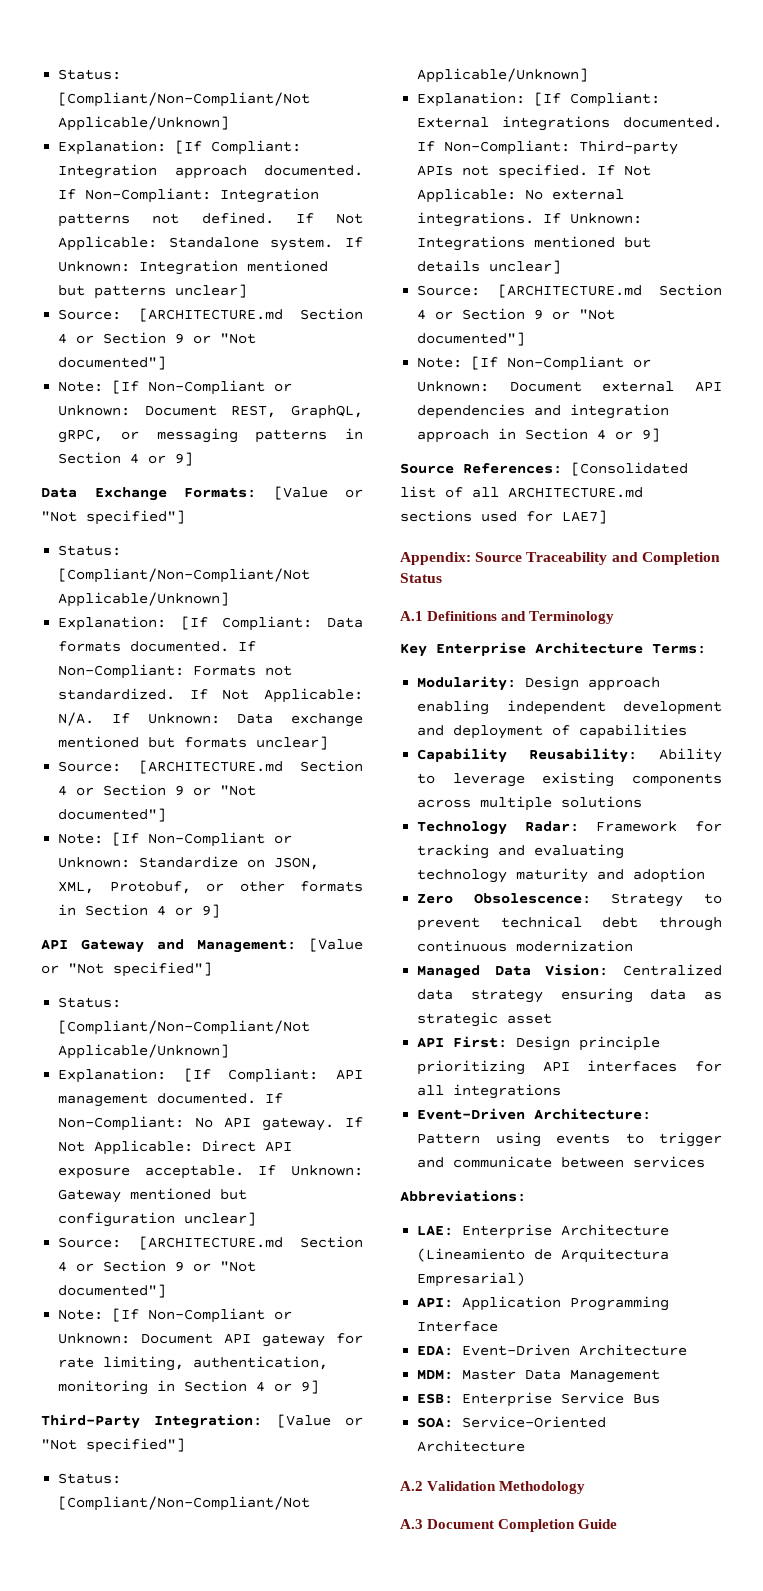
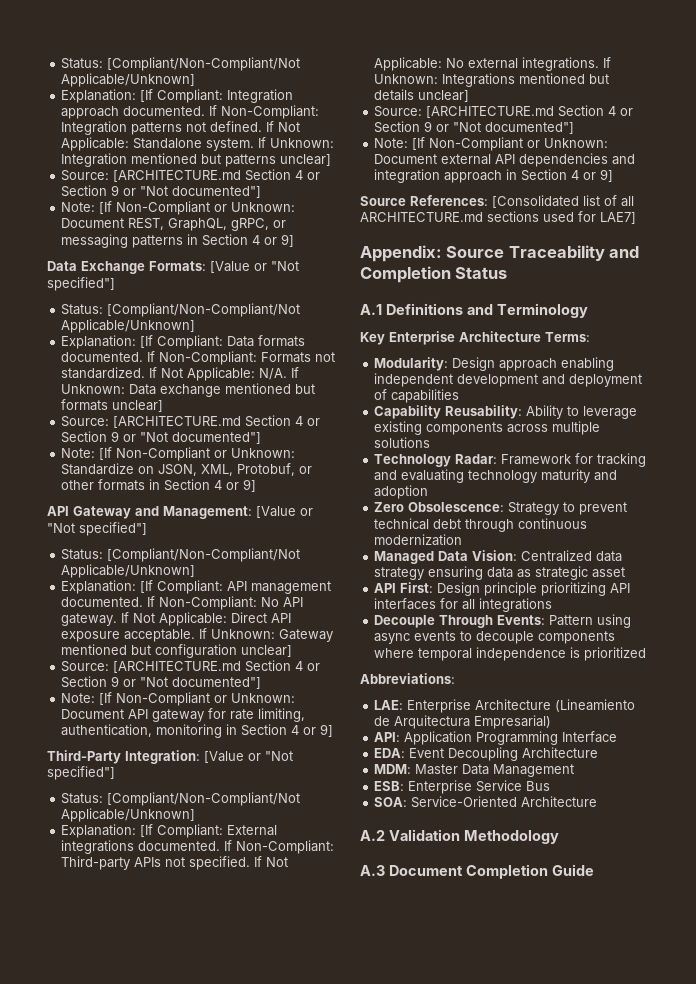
- Event-Driven Architecture: Pattern using events to trigger and communicate between services
+ Decouple Through Events: Pattern using async events to decouple components where temporal independence is prioritized
- EDA: Event-Driven Architecture
+ EDA: Event Decoupling Architecture

